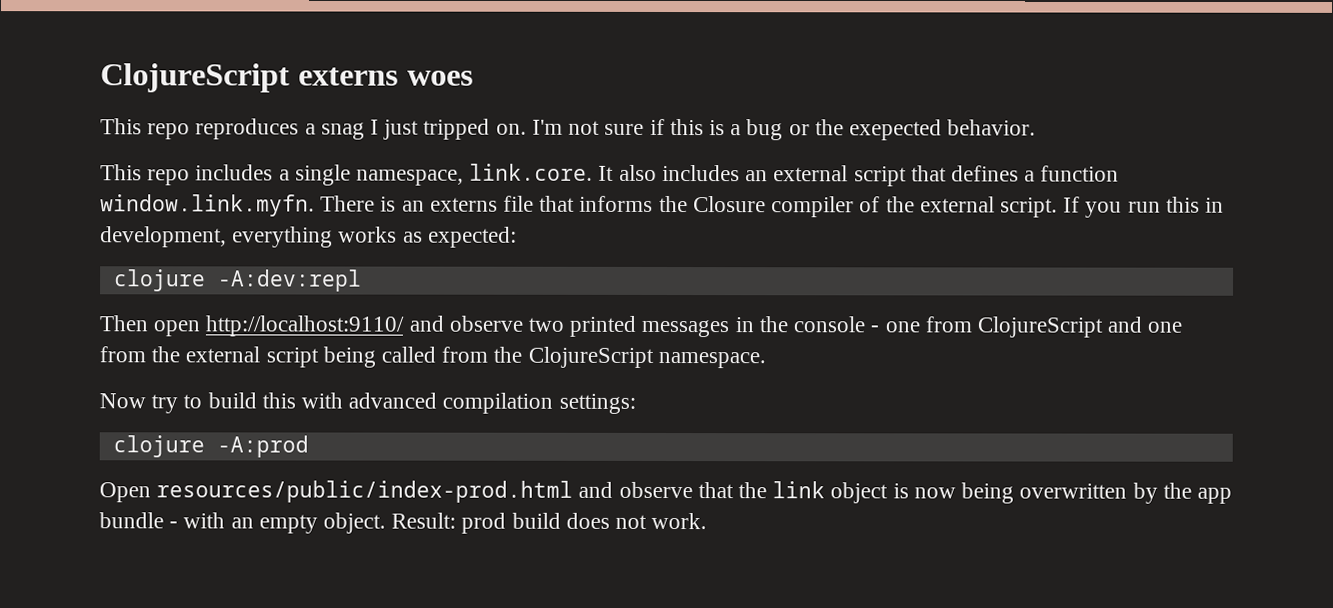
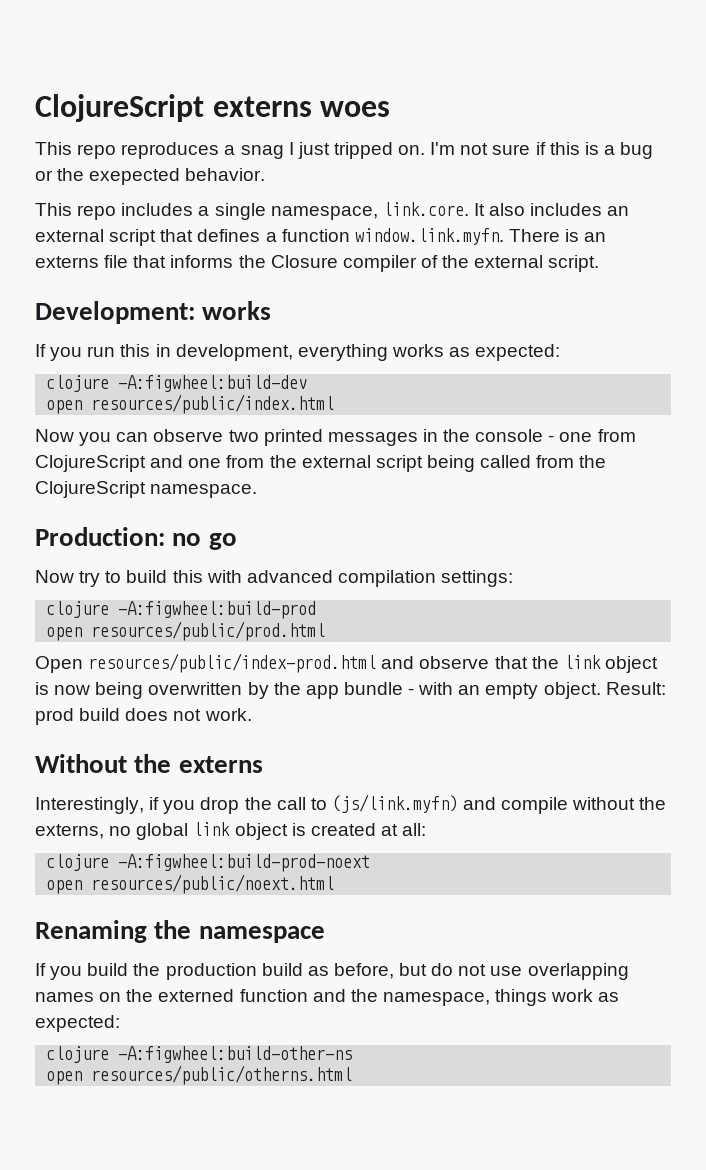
- This repo includes a single namespace, link.core. It also includes an external script that defines a function window.link.myfn. There is an externs file that informs the Closure compiler of the external script. If you run this in development, everything works as expected:
+ This repo includes a single namespace, link.core. It also includes an external script that defines a function window.link.myfn. There is an externs file that informs the Closure compiler of the external script.
+ Development: works
+ If you run this in development, everything works as expected:
- clojure -A:dev:repl
- Then open http://localhost:9110/ and observe two printed messages in the console - one from ClojureScript and one from the external script being called from the ClojureScript namespace.
+ clojure -A:figwheel:build-dev
+ open resources/public/index.html
+ Now you can observe two printed messages in the console - one from ClojureScript and one from the external script being called from the ClojureScript namespace.
+ Production: no go
- clojure -A:prod
+ clojure -A:figwheel:build-prod
+ open resources/public/prod.html
+ Without the externs
+ Interestingly, if you drop the call to (js/link.myfn) and compile without the externs, no global link object is created at all:
+ clojure -A:figwheel:build-prod-noext
+ open resources/public/noext.html
+ Renaming the namespace
+ If you build the production build as before, but do not use overlapping names on the externed function and the namespace, things work as expected:
+ clojure -A:figwheel:build-other-ns
+ open resources/public/otherns.html

